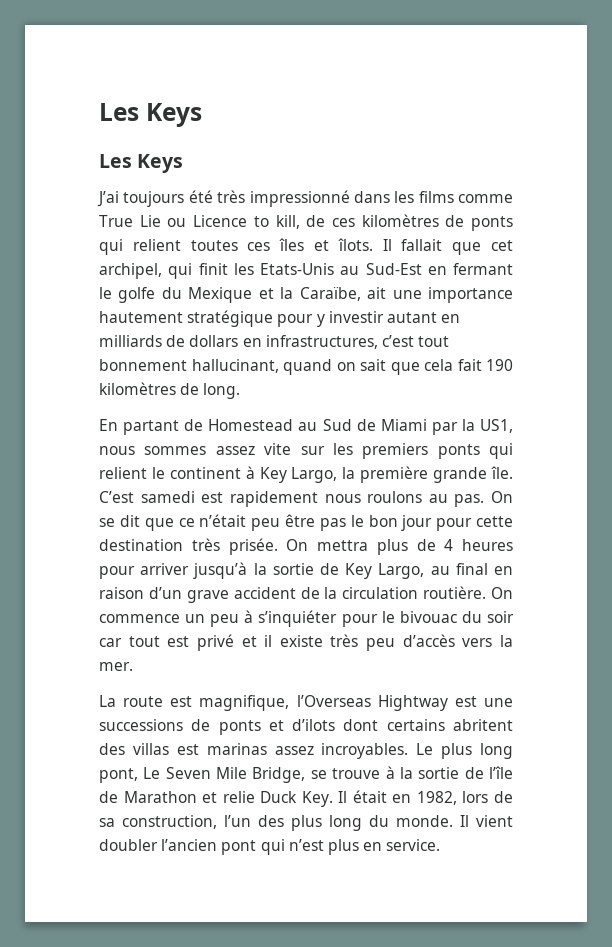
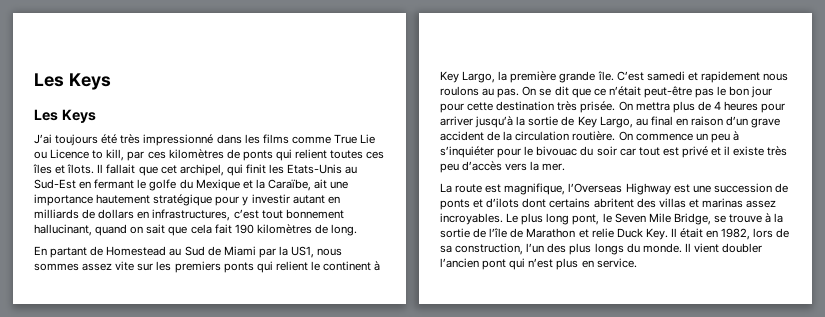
- J’ai toujours été très impressionné dans les films comme True Lie ou Licence to kill, de ces kilomètres de ponts qui relient toutes ces îles et îlots.
+ J’ai toujours été très impressionné dans les films comme True Lie ou Licence to kill, par ces kilomètres de ponts qui relient toutes ces îles et îlots.
- C’est samedi est rapidement nous roulons au pas.
+ C’est samedi et rapidement nous roulons au pas.
- On se dit que ce n’était peu être pas le bon jour pour cette destination très prisée.
+ On se dit que ce n’était peut-être pas le bon jour pour cette destination très prisée.
- La route est magnifique, l’Overseas Hightway est une successions de ponts et d’ilots dont certains abritent des villas est marinas assez incroyables.
+ La route est magnifique, l’Overseas Highway est une succession de ponts et d’ilots dont certains abritent des villas et marinas assez incroyables.
- Le plus long pont, Le Seven Mile Bridge, se trouve à la sortie de l’île de Marathon et relie Duck Key. Il était en 1982, lors de sa construction, l’un des plus long du monde.
+ Le plus long pont, le Seven Mile Bridge, se trouve à la sortie de l’île de Marathon et relie Duck Key. Il était en 1982, lors de sa construction, l’un des plus longs du monde.

